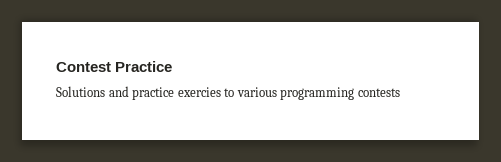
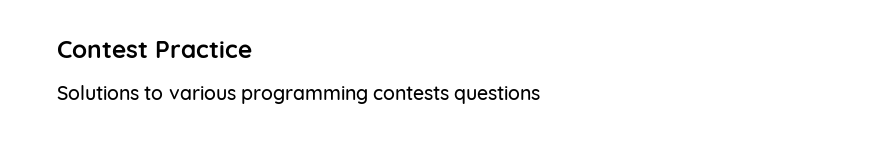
- Solutions and practice exercies to various programming contests
+ Solutions to various programming contests questions

